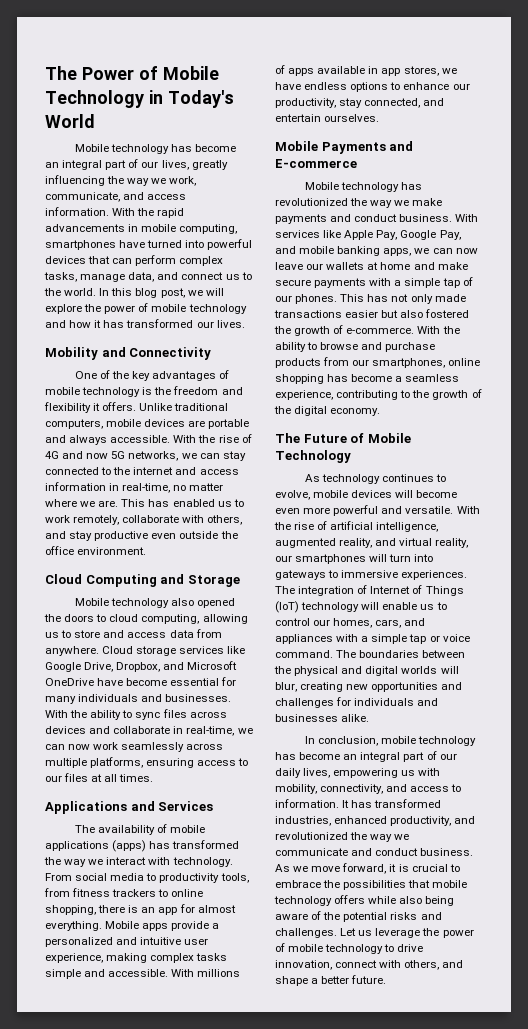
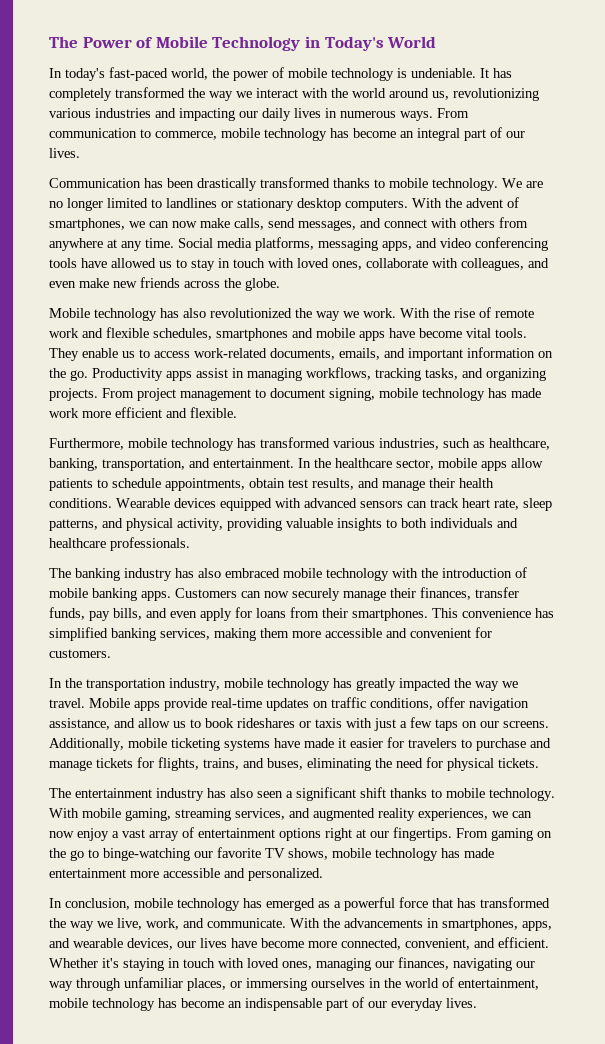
- Mobile technology has become an integral part of our lives, greatly influencing the way we work, communicate, and access information. With the rapid advancements in mobile computing, smartphones have turned into powerful devices that can perform complex tasks, manage data, and connect us to the world. In this blog post, we will explore the power of mobile technology and how it has transformed our lives.
- Mobility and Connectivity
- One of the key advantages of mobile technology is the freedom and flexibility it offers. Unlike traditional computers, mobile devices are portable and always accessible. With the rise of 4G and now 5G networks, we can stay connected to the internet and access information in real-time, no matter where we are. This has enabled us to work remotely, collaborate with others, and stay productive even outside the office environment.
- Cloud Computing and Storage
- Mobile technology also opened the doors to cloud computing, allowing us to store and access data from anywhere. Cloud storage services like Google Drive, Dropbox, and Microsoft OneDrive have become essential for many individuals and businesses. With the ability to sync files across devices and collaborate in real-time, we can now work seamlessly across multiple platforms, ensuring access to our files at all times.
- Applications and Services
- The availability of mobile applications (apps) has transformed the way we interact with technology. From social media to productivity tools, from fitness trackers to online shopping, there is an app for almost everything. Mobile apps provide a personalized and intuitive user experience, making complex tasks simple and accessible. With millions of apps available in app stores, we have endless options to enhance our productivity, stay connected, and entertain ourselves.
- Mobile Payments and E-commerce
- Mobile technology has revolutionized the way we make payments and conduct business. With services like Apple Pay, Google Pay, and mobile banking apps, we can now leave our wallets at home and make secure payments with a simple tap of our phones. This has not only made transactions easier but also fostered the growth of e-commerce. With the ability to browse and purchase products from our smartphones, online shopping has become a seamless experience, contributing to the growth of the digital economy.
- The Future of Mobile Technology
- As technology continues to evolve, mobile devices will become even more powerful and versatile. With the rise of artificial intelligence, augmented reality, and virtual reality, our smartphones will turn into gateways to immersive experiences. The integration of Internet of Things (IoT) technology will enable us to control our homes, cars, and appliances with a simple tap or voice command. The boundaries between the physical and digital worlds will blur, creating new opportunities and challenges for individuals and businesses alike.
- In conclusion, mobile technology has become an integral part of our daily lives, empowering us with mobility, connectivity, and access to information. It has transformed industries, enhanced productivity, and revolutionized the way we communicate and conduct business. As we move forward, it is crucial to embrace the possibilities that mobile technology offers while also being aware of the potential risks and challenges. Let us leverage the power of mobile technology to drive innovation, connect with others, and shape a better future.
+ In today's fast-paced world, the power of mobile technology is undeniable. It has completely transformed the way we interact with the world around us, revolutionizing various industries and impacting our daily lives in numerous ways. From communication to commerce, mobile technology has become an integral part of our lives.
+ Communication has been drastically transformed thanks to mobile technology. We are no longer limited to landlines or stationary desktop computers. With the advent of smartphones, we can now make calls, send messages, and connect with others from anywhere at any time. Social media platforms, messaging apps, and video conferencing tools have allowed us to stay in touch with loved ones, collaborate with colleagues, and even make new friends across the globe.
+ Mobile technology has also revolutionized the way we work. With the rise of remote work and flexible schedules, smartphones and mobile apps have become vital tools. They enable us to access work-related documents, emails, and important information on the go. Productivity apps assist in managing workflows, tracking tasks, and organizing projects. From project management to document signing, mobile technology has made work more efficient and flexible.
+ Furthermore, mobile technology has transformed various industries, such as healthcare, banking, transportation, and entertainment. In the healthcare sector, mobile apps allow patients to schedule appointments, obtain test results, and manage their health conditions. Wearable devices equipped with advanced sensors can track heart rate, sleep patterns, and physical activity, providing valuable insights to both individuals and healthcare professionals.
+ The banking industry has also embraced mobile technology with the introduction of mobile banking apps. Customers can now securely manage their finances, transfer funds, pay bills, and even apply for loans from their smartphones. This convenience has simplified banking services, making them more accessible and convenient for customers.
+ In the transportation industry, mobile technology has greatly impacted the way we travel. Mobile apps provide real-time updates on traffic conditions, offer navigation assistance, and allow us to book rideshares or taxis with just a few taps on our screens. Additionally, mobile ticketing systems have made it easier for travelers to purchase and manage tickets for flights, trains, and buses, eliminating the need for physical tickets.
+ The entertainment industry has also seen a significant shift thanks to mobile technology. With mobile gaming, streaming services, and augmented reality experiences, we can now enjoy a vast array of entertainment options right at our fingertips. From gaming on the go to binge-watching our favorite TV shows, mobile technology has made entertainment more accessible and personalized.
+ In conclusion, mobile technology has emerged as a powerful force that has transformed the way we live, work, and communicate. With the advancements in smartphones, apps, and wearable devices, our lives have become more connected, convenient, and efficient. Whether it's staying in touch with loved ones, managing our finances, navigating our way through unfamiliar places, or immersing ourselves in the world of entertainment, mobile technology has become an indispensable part of our everyday lives.

